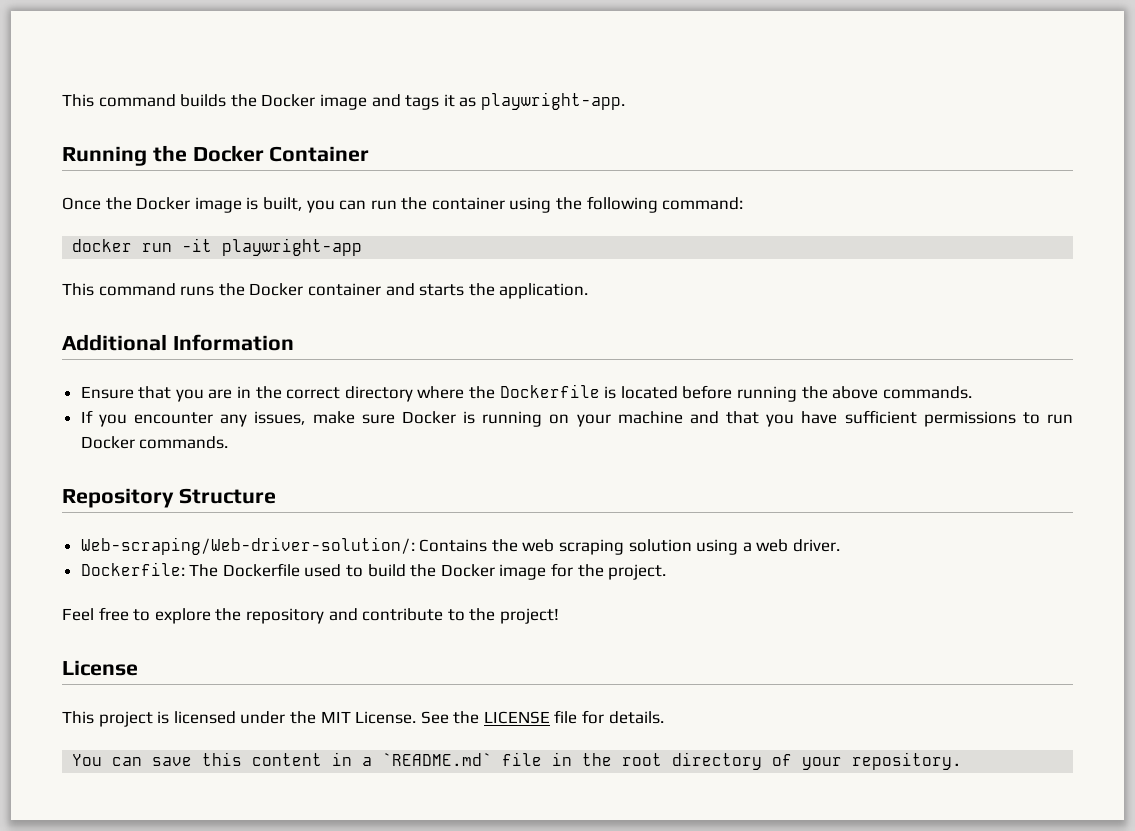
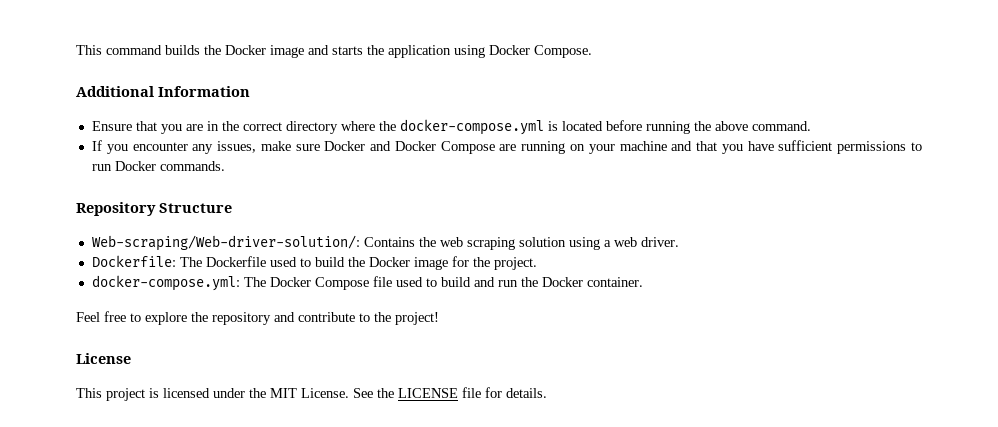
- This command builds the Docker image and tags it as playwright-app.
- Running the Docker Container
- Once the Docker image is built, you can run the container using the following command:
- docker run -it playwright-app
- This command runs the Docker container and starts the application.
+ This command builds the Docker image and starts the application using Docker Compose.
- Ensure that you are in the correct directory where the Dockerfile is located before running the above commands.
+ Ensure that you are in the correct directory where the docker-compose.yml is located before running the above command.
- If you encounter any issues, make sure Docker is running on your machine and that you have sufficient permissions to run Docker commands.
+ If you encounter any issues, make sure Docker and Docker Compose are running on your machine and that you have sufficient permissions to run Docker commands.
+ docker-compose.yml: The Docker Compose file used to build and run the Docker container.
- You can save this content in a `README.md` file in the root directory of your repository.

